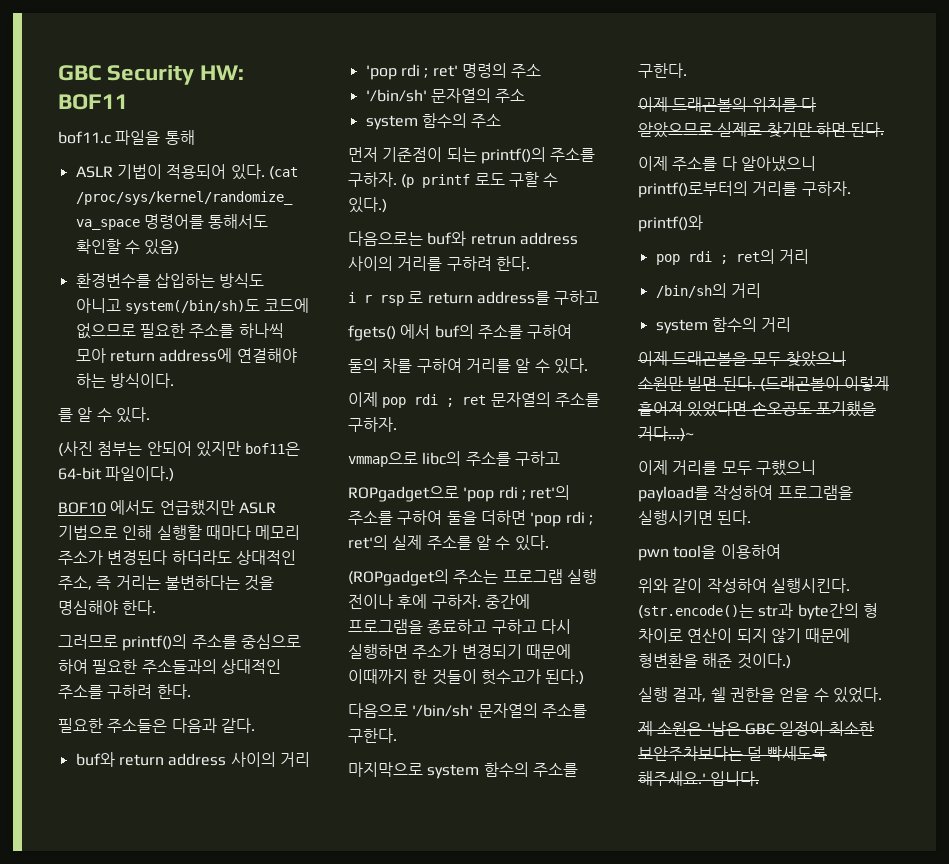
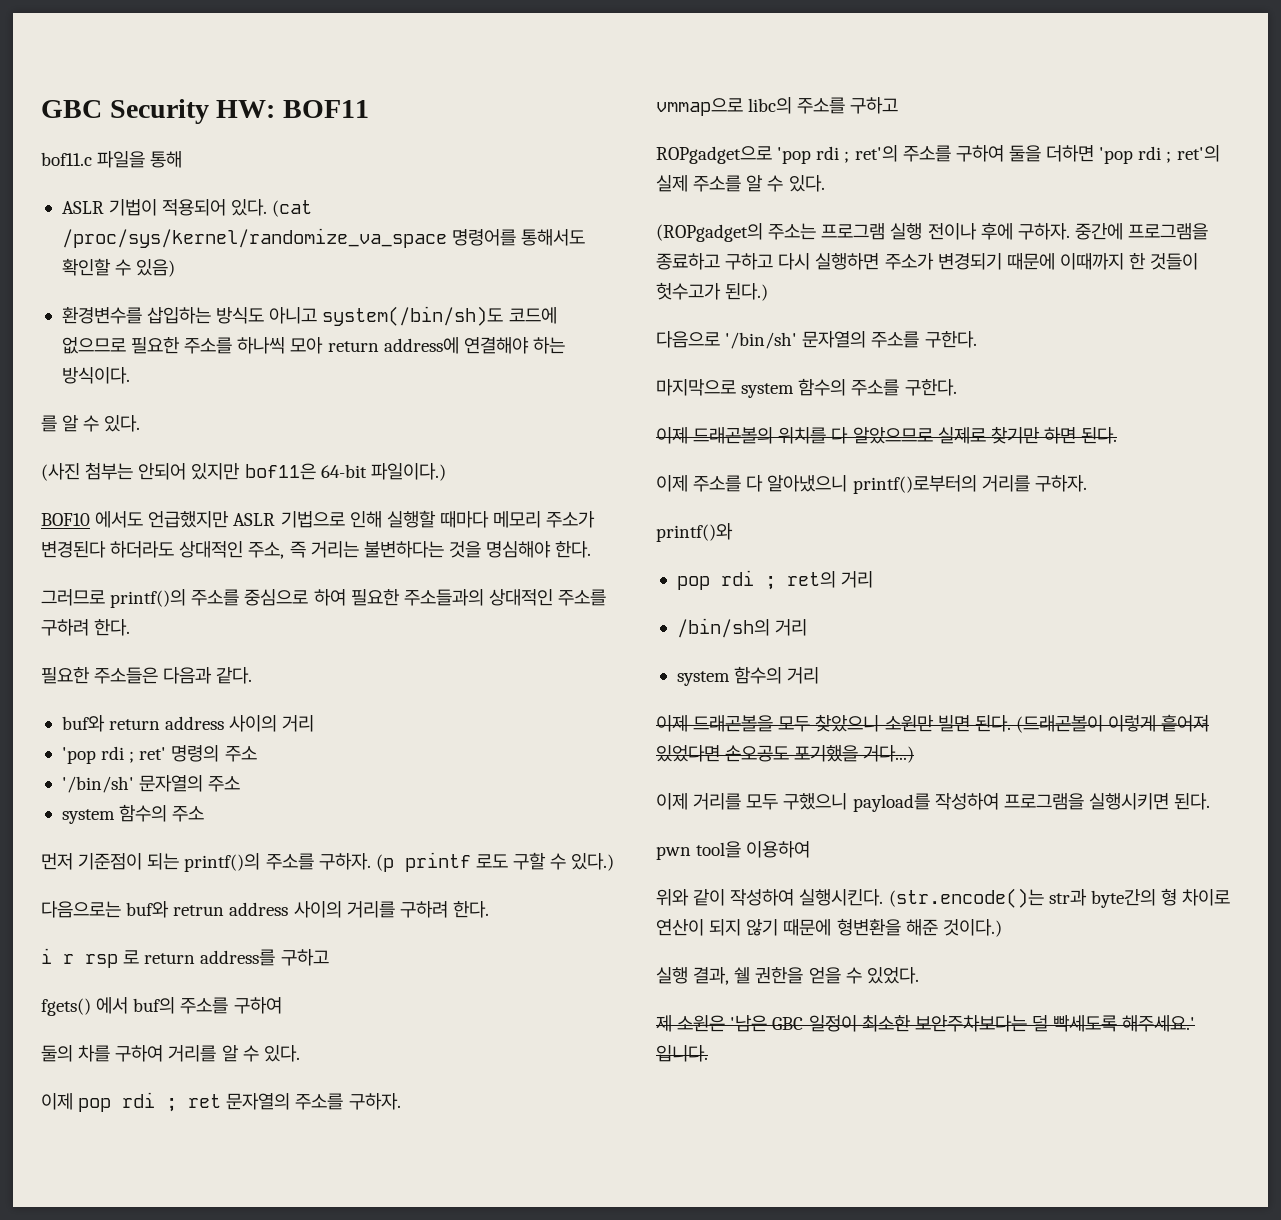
- (드래곤볼이 이렇게 흩어져 있었다면 손오공도 포기했을 거다...)~
+ (드래곤볼이 이렇게 흩어져 있었다면 손오공도 포기했을 거다...)

